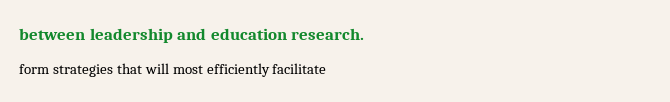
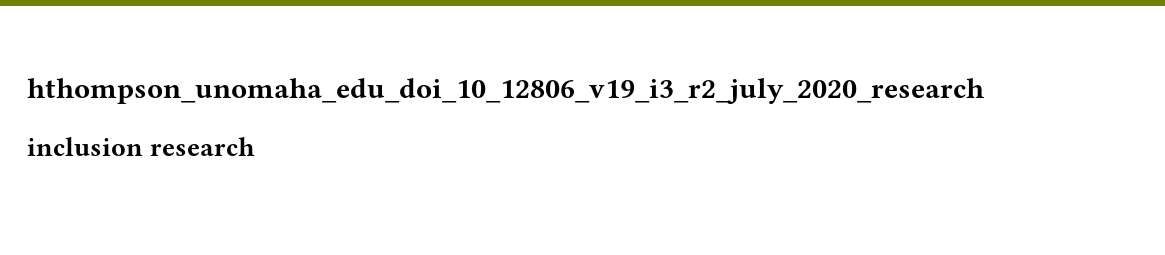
- between leadership and education research.
- form strategies that will most efficiently facilitate
+ hthompson_unomaha_edu_doi_10_12806_v19_i3_r2_july_2020_research
+ inclusion research

